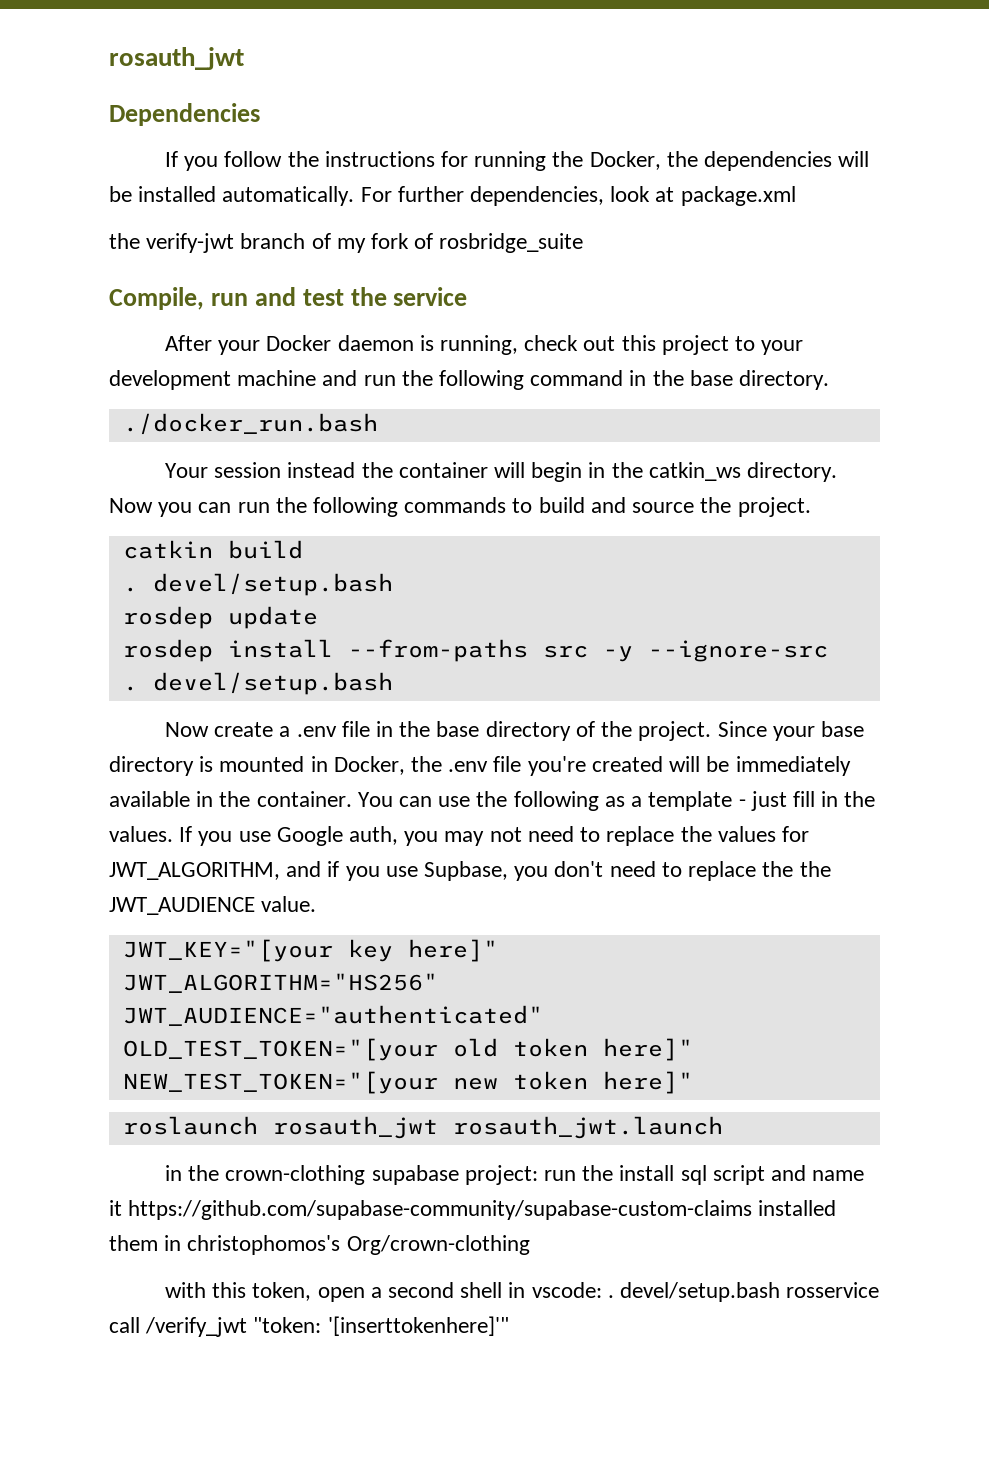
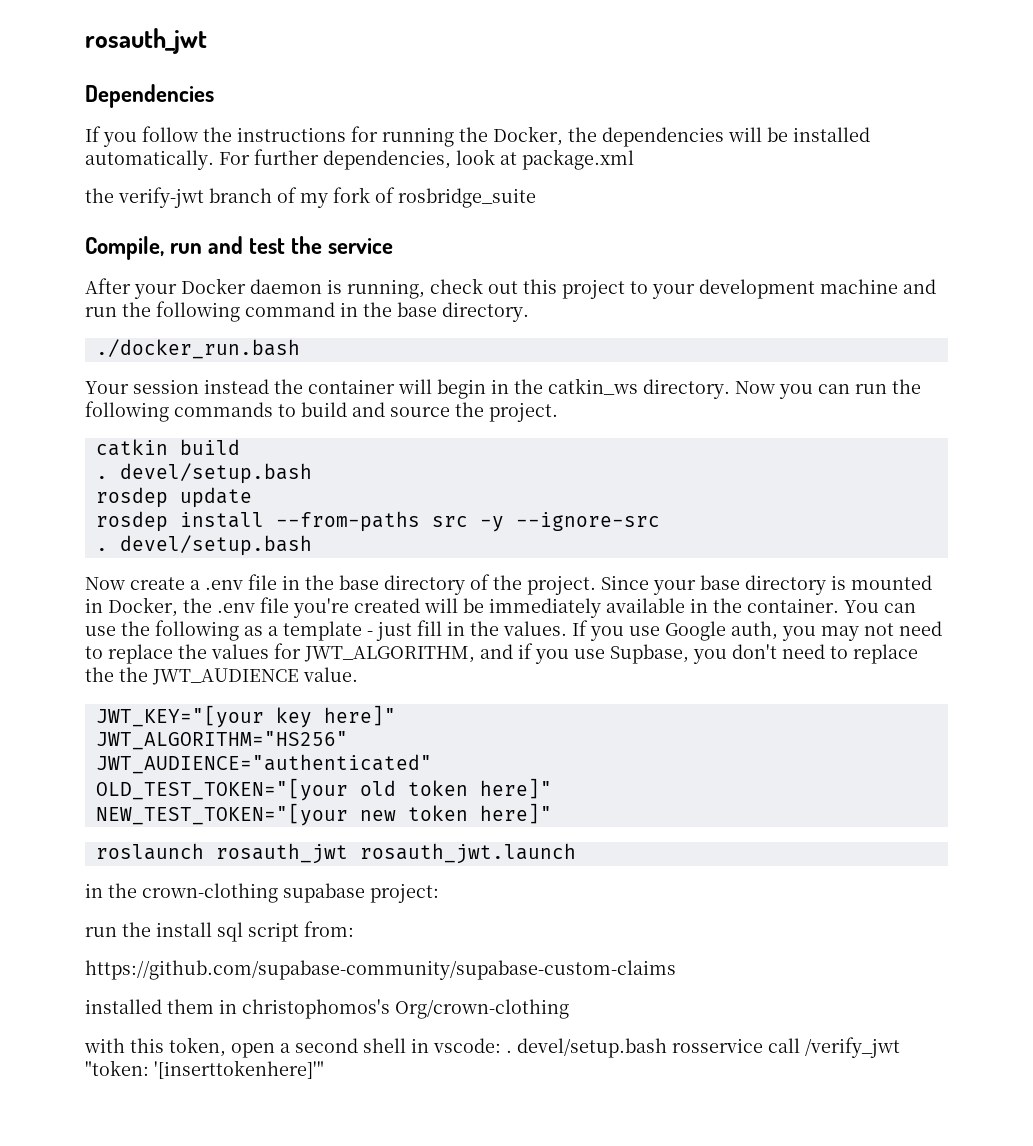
- in the crown-clothing supabase project: run the install sql script and name it https://github.com/supabase-community/supabase-custom-claims installed them in christophomos's Org/crown-clothing
+ in the crown-clothing supabase project:
+ run the install sql script from:
+ https://github.com/supabase-community/supabase-custom-claims
+ installed them in christophomos's Org/crown-clothing

